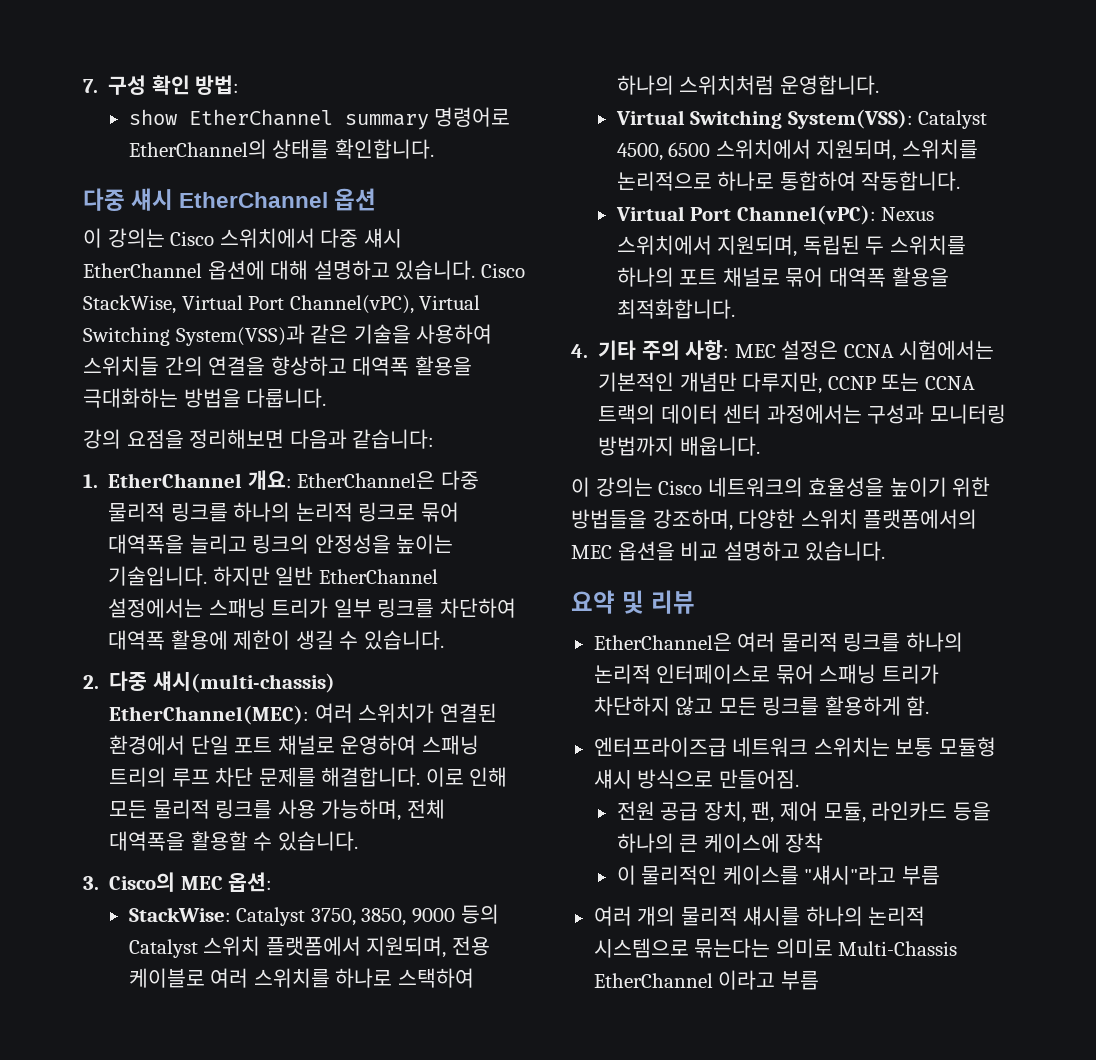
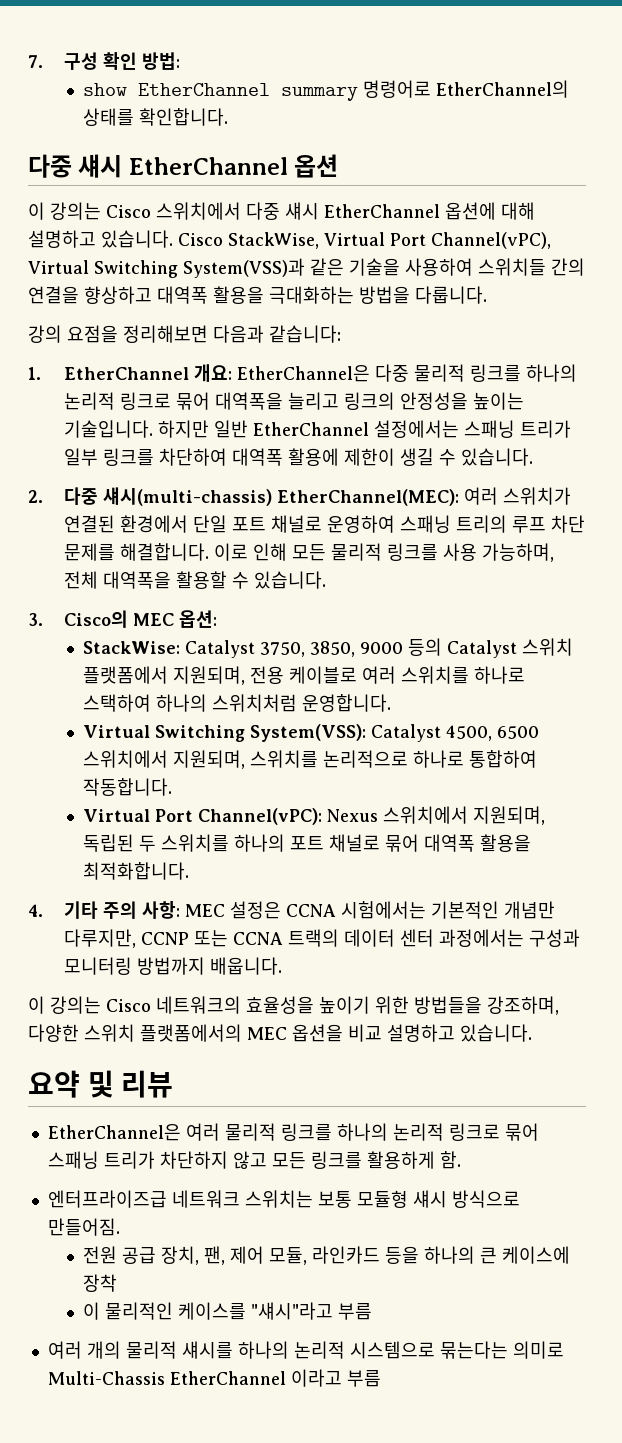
- EtherChannel은 여러 물리적 링크를 하나의 논리적 인터페이스로 묶어 스패닝 트리가 차단하지 않고 모든 링크를 활용하게 함.
+ EtherChannel은 여러 물리적 링크를 하나의 논리적 링크로 묶어 스패닝 트리가 차단하지 않고 모든 링크를 활용하게 함.

